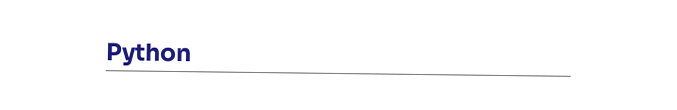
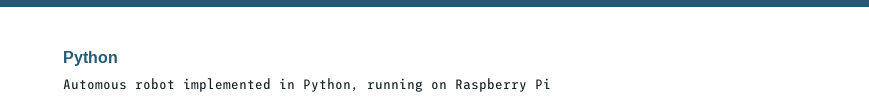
+ Automous robot implemented in Python, running on Raspberry Pi

